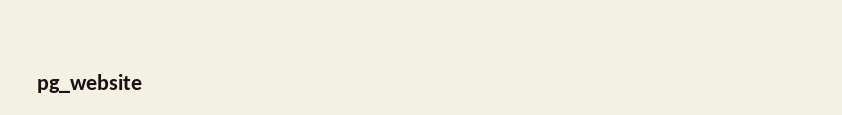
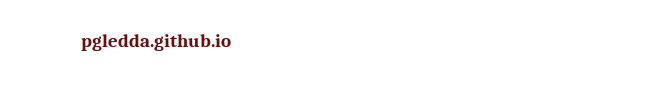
- pg_website
+ pgledda.github.io

